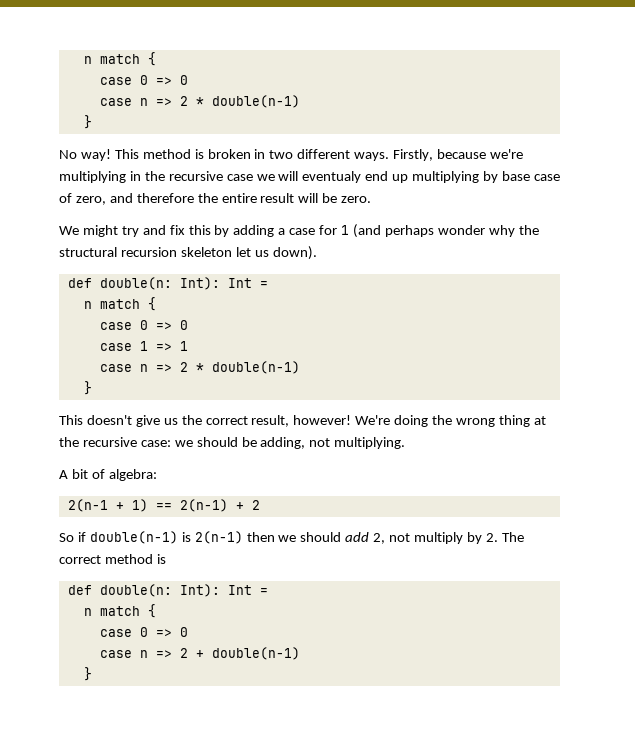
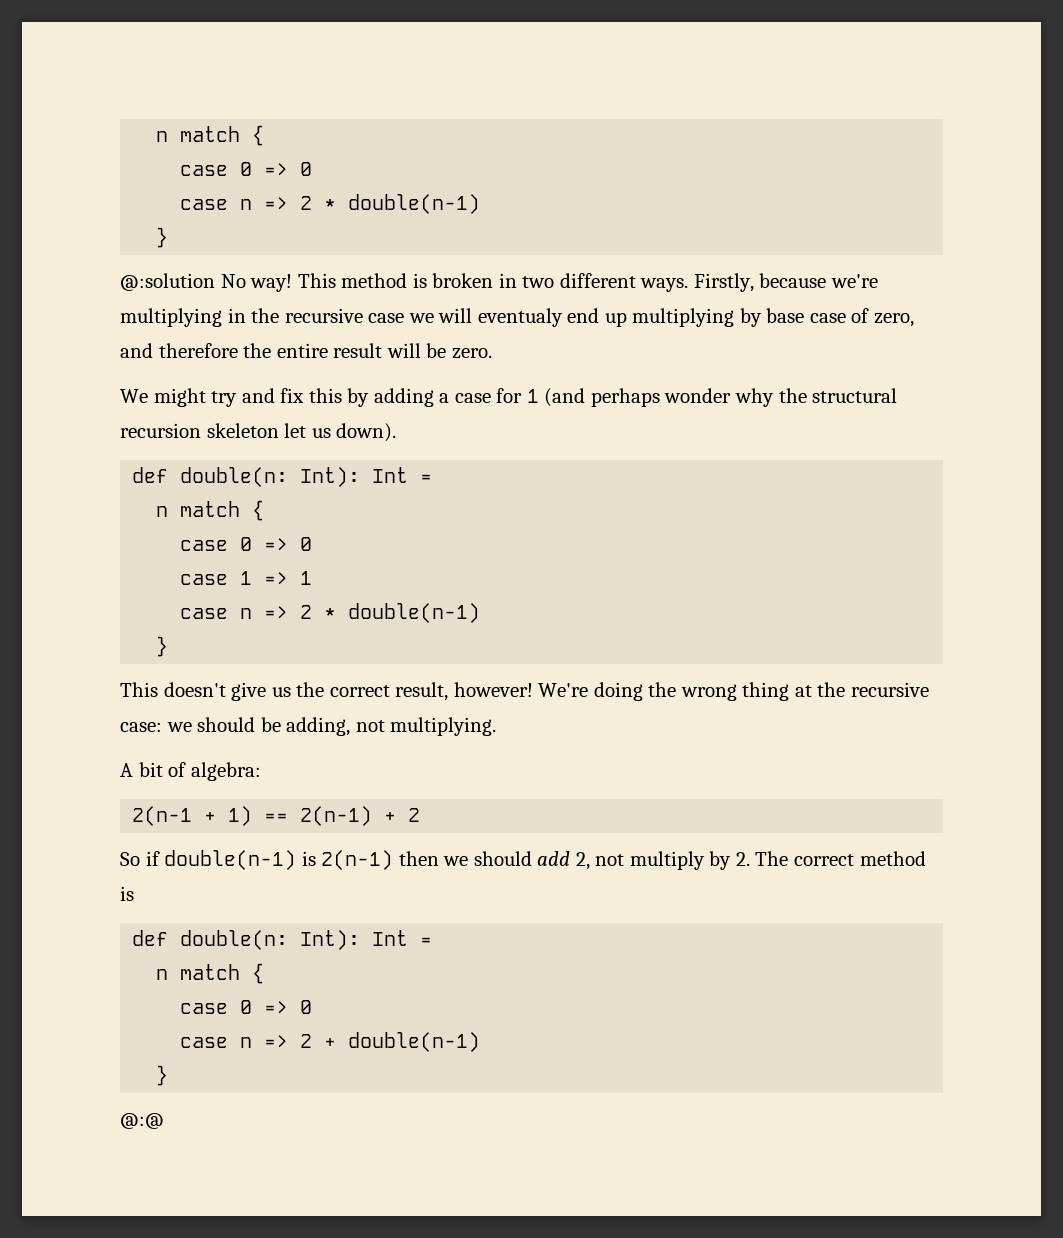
- No way!
+ @:solution No way!
+ @:@

